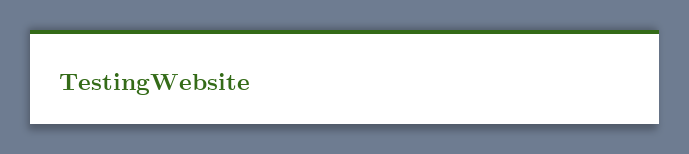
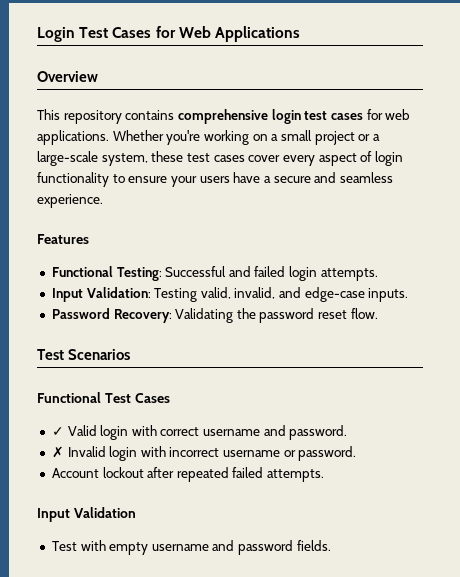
- TestingWebsite
+ Login Test Cases for Web Applications
+ Overview
+ This repository contains comprehensive login test cases for web applications. Whether you're working on a small project or a large-scale system, these test cases cover every aspect of login functionality to ensure your users have a secure and seamless experience.
+ Features
+ Functional Testing: Successful and failed login attempts.
+ Input Validation: Testing valid, invalid, and edge-case inputs.
+ Password Recovery: Validating the password reset flow.
+ Test Scenarios
+ Functional Test Cases
+ ✓ Valid login with correct username and password.
+ ✗ Invalid login with incorrect username or password.
+ Account lockout after repeated failed attempts.
+ Input Validation
+ Test with empty username and password fields.

